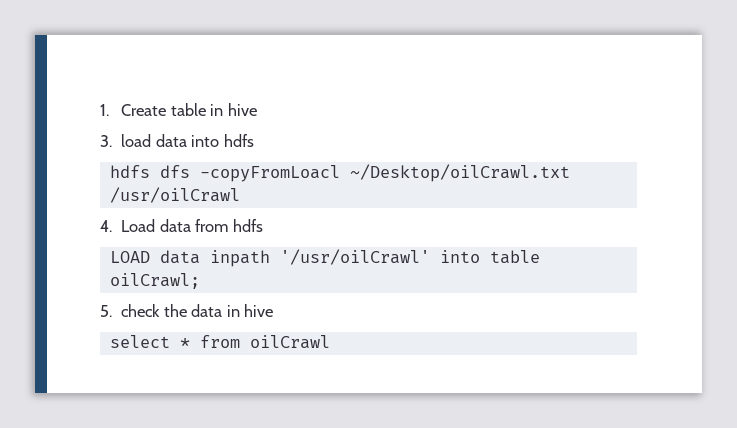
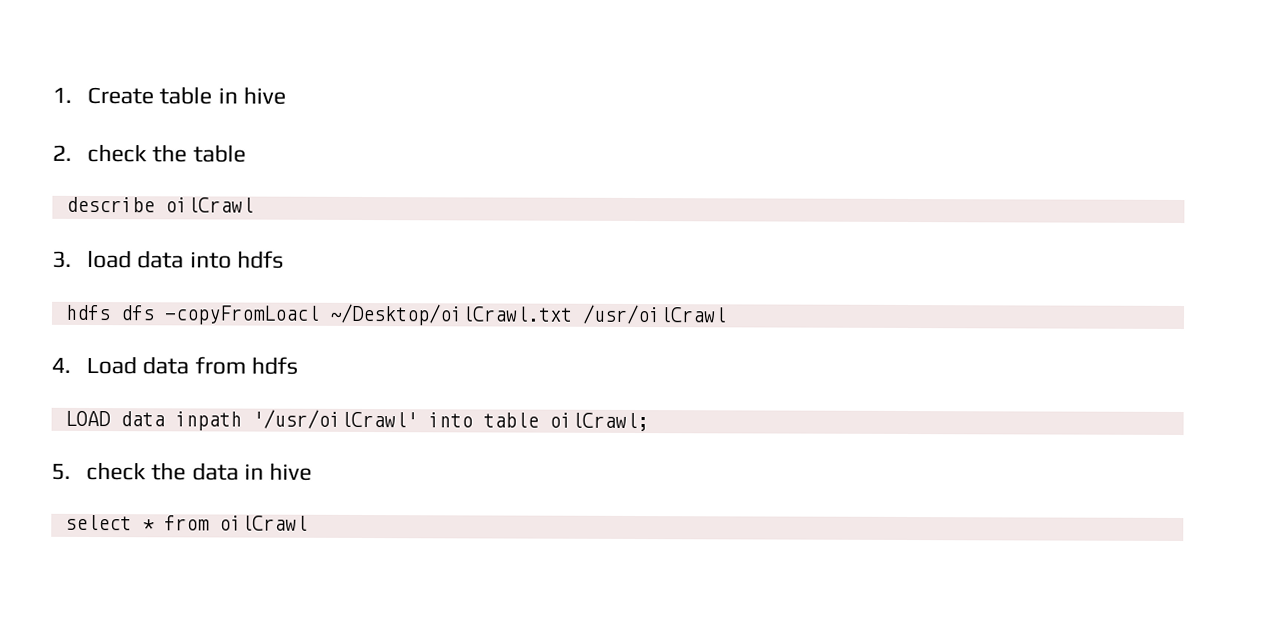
+ 2. check the table
+ describe oilCrawl

